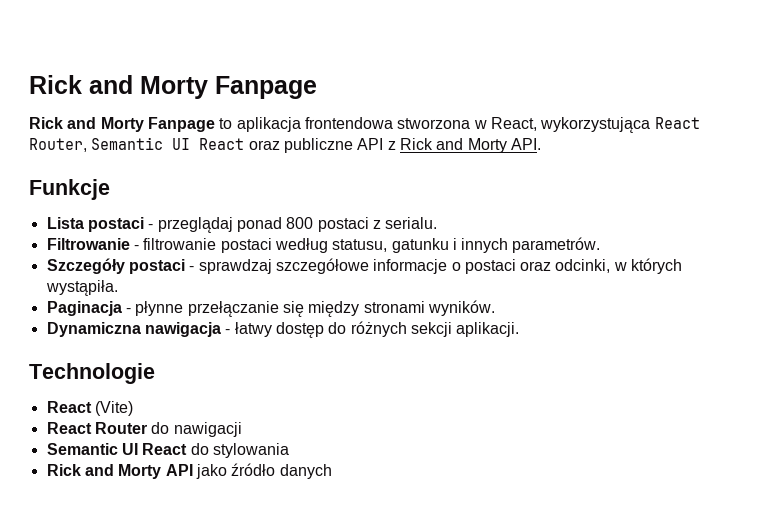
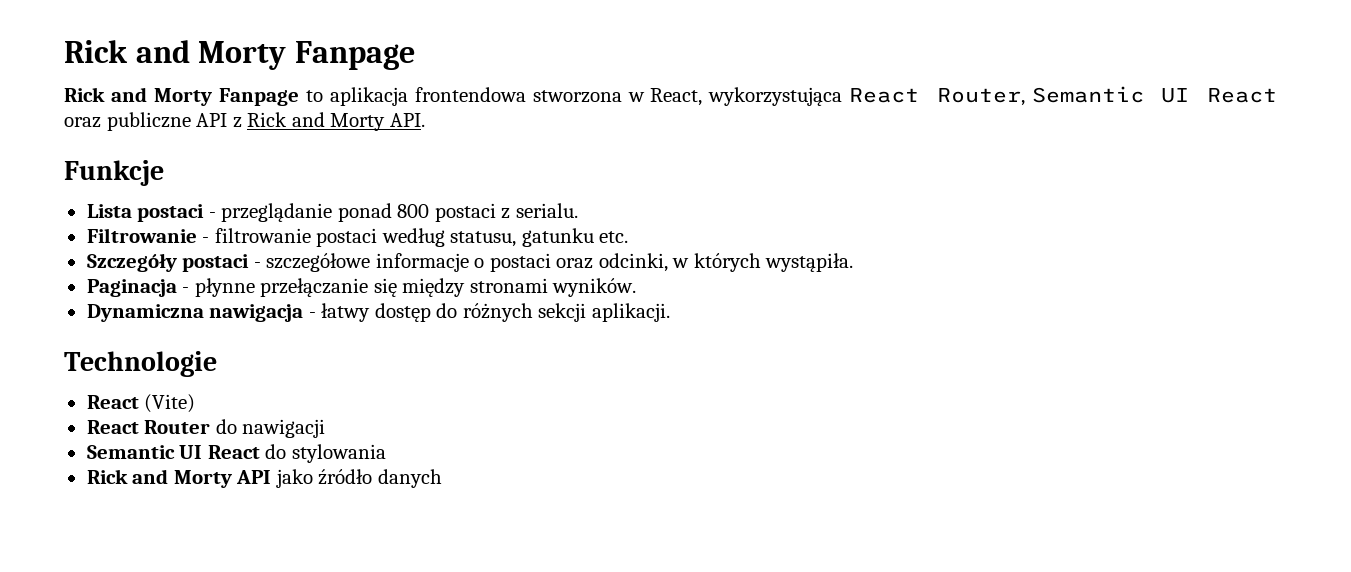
- Lista postaci - przeglądaj ponad 800 postaci z serialu.
+ Lista postaci - przeglądanie ponad 800 postaci z serialu.
- Filtrowanie - filtrowanie postaci według statusu, gatunku i innych parametrów.
+ Filtrowanie - filtrowanie postaci według statusu, gatunku etc.
- Szczegóły postaci - sprawdzaj szczegółowe informacje o postaci oraz odcinki, w których wystąpiła.
+ Szczegóły postaci - szczegółowe informacje o postaci oraz odcinki, w których wystąpiła.

